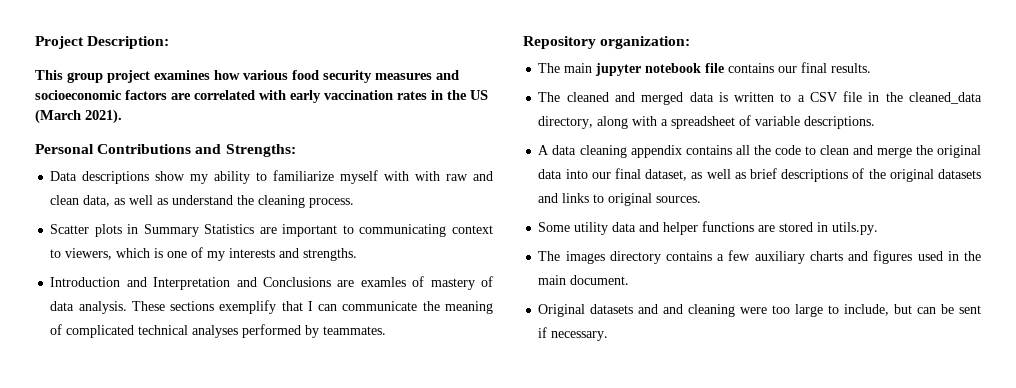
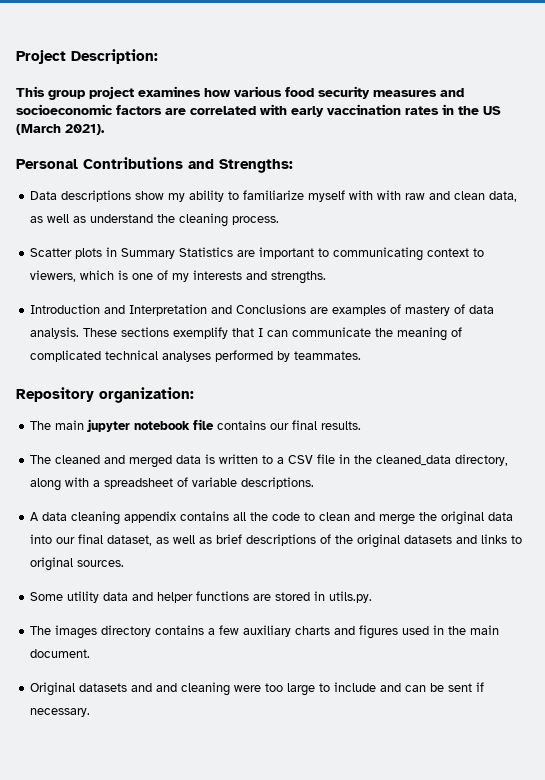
- Introduction and Interpretation and Conclusions are examles of mastery of data analysis.
+ Introduction and Interpretation and Conclusions are examples of mastery of data analysis.
- Original datasets and and cleaning were too large to include, but can be sent if necessary.
+ Original datasets and and cleaning were too large to include and can be sent if necessary.

